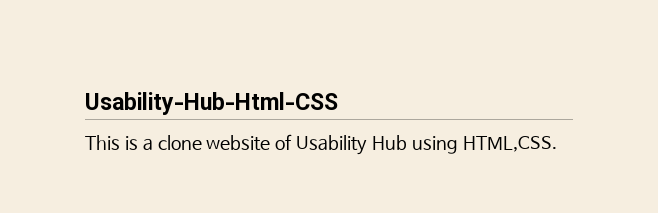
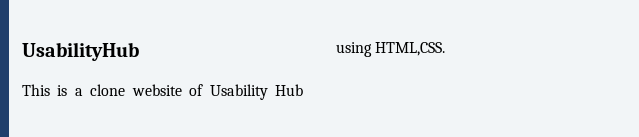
- Usability-Hub-Html-CSS
+ UsabilityHub

